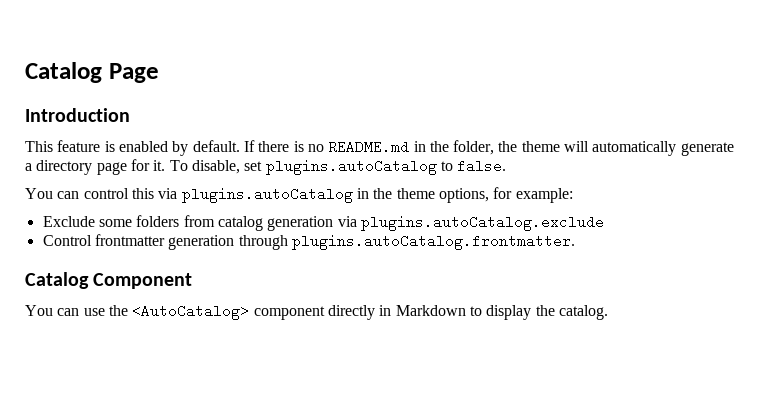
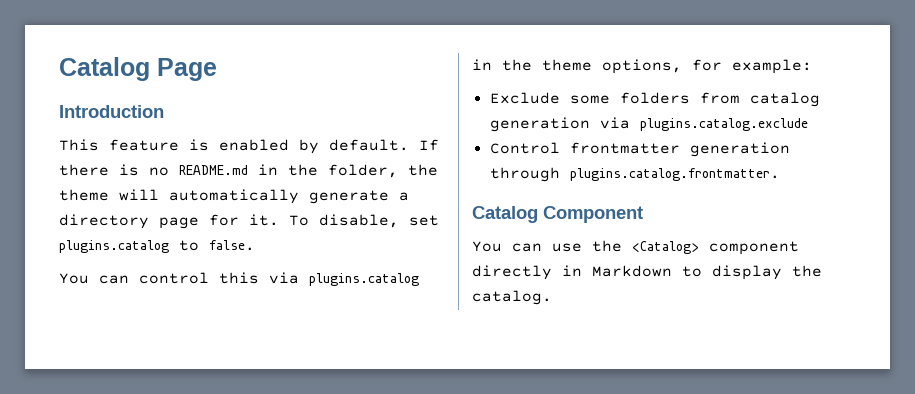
- To disable, set plugins.autoCatalog to false.
+ To disable, set plugins.catalog to false.
- You can control this via plugins.autoCatalog in the theme options, for example:
+ You can control this via plugins.catalog in the theme options, for example:
- Exclude some folders from catalog generation via plugins.autoCatalog.exclude
+ Exclude some folders from catalog generation via plugins.catalog.exclude
- Control frontmatter generation through plugins.autoCatalog.frontmatter.
+ Control frontmatter generation through plugins.catalog.frontmatter.
- You can use the <AutoCatalog> component directly in Markdown to display the catalog.
+ You can use the <Catalog> component directly in Markdown to display the catalog.

